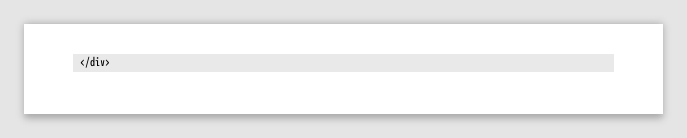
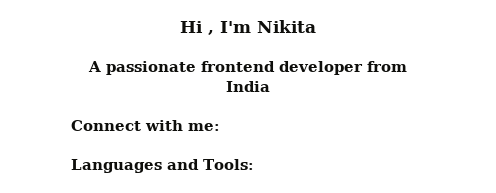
- </div>
+ Hi , I'm Nikita
+ A passionate frontend developer from India
+ Connect with me:
+ Languages and Tools:

